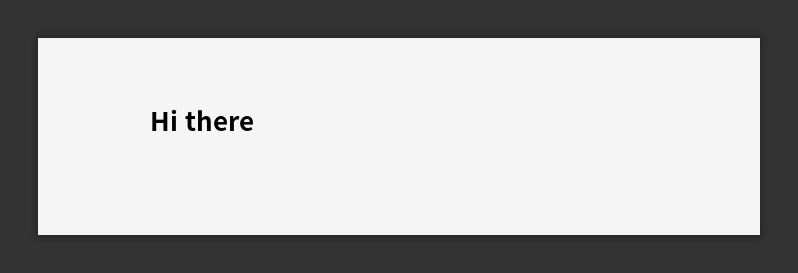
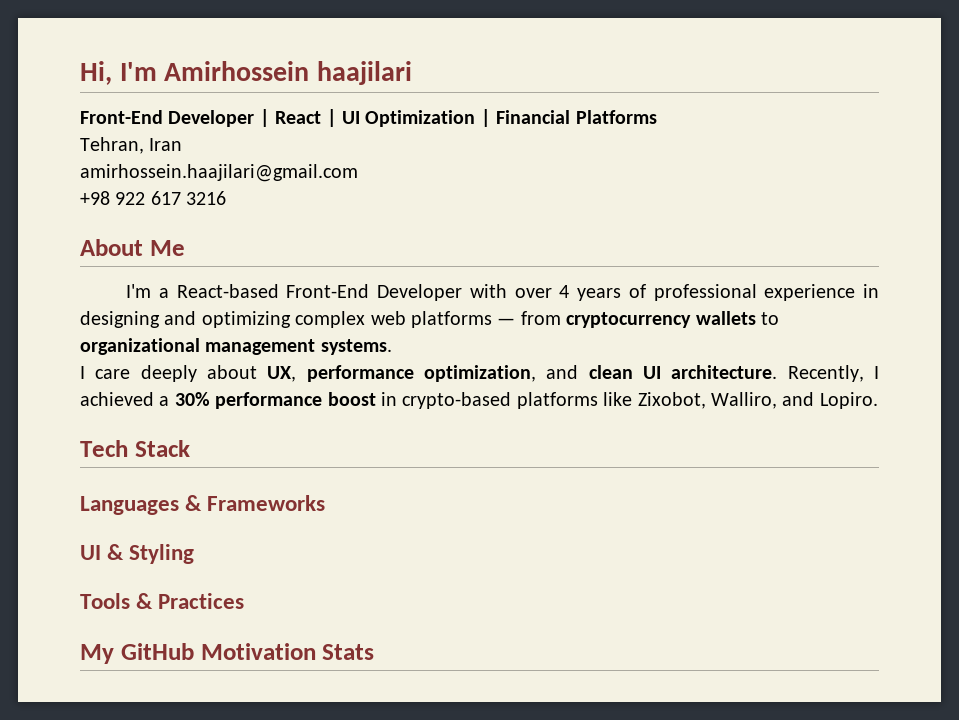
- Hi there
+ Hi, I'm Amirhossein haajilari
+ Front-End Developer | React | UI Optimization | Financial Platforms
+ Tehran, Iran
+ amirhossein.haajilari@gmail.com
+ +98 922 617 3216
+ About Me
+ I'm a React-based Front-End Developer with over 4 years of professional experience in designing and optimizing complex web platforms — from cryptocurrency wallets to organizational management systems.
+ I care deeply about UX, performance optimization, and clean UI architecture. Recently, I achieved a 30% performance boost in crypto-based platforms like Zixobot, Walliro, and Lopiro.
+ Tech Stack
+ Languages & Frameworks
+ UI & Styling
+ Tools & Practices
+ My GitHub Motivation Stats

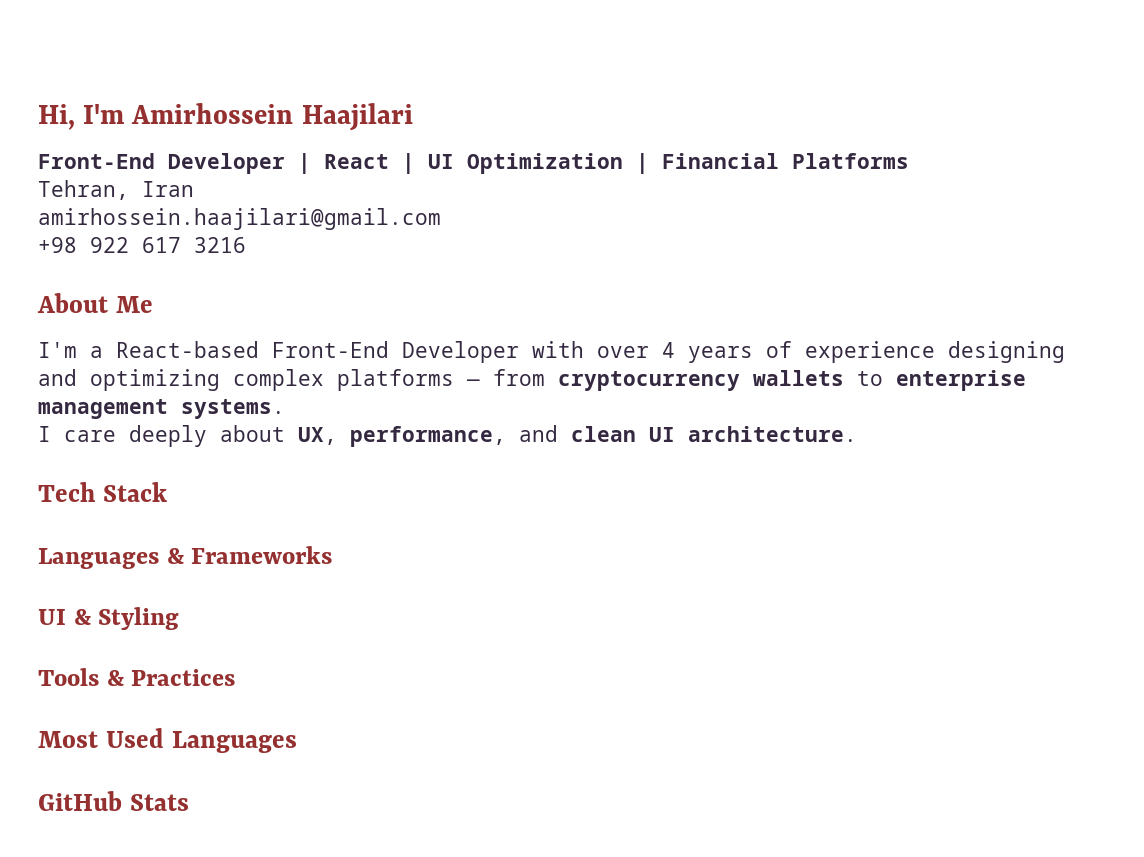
- Hi, I'm Amirhossein haajilari
+ Hi, I'm Amirhossein Haajilari
- I'm a React-based Front-End Developer with over 4 years of professional experience in designing and optimizing complex web platforms — from cryptocurrency wallets to organizational management systems.
+ I'm a React-based Front-End Developer with over 4 years of experience designing and optimizing complex platforms — from cryptocurrency wallets to enterprise management systems.
- I care deeply about UX, performance optimization, and clean UI architecture. Recently, I achieved a 30% performance boost in crypto-based platforms like Zixobot, Walliro, and Lopiro.
+ I care deeply about UX, performance, and clean UI architecture.
- My GitHub Motivation Stats
+ Most Used Languages
+ GitHub Stats

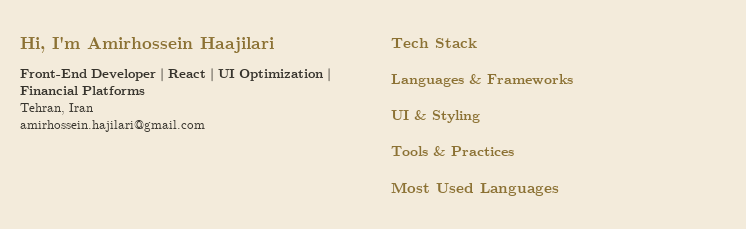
- amirhossein.haajilari@gmail.com
- +98 922 617 3216
- About Me
- I'm a React-based Front-End Developer with over 4 years of experience designing and optimizing complex platforms — from cryptocurrency wallets to enterprise management systems.
- I care deeply about UX, performance, and clean UI architecture.
+ amirhossein.hajilari@gmail.com
- GitHub Stats

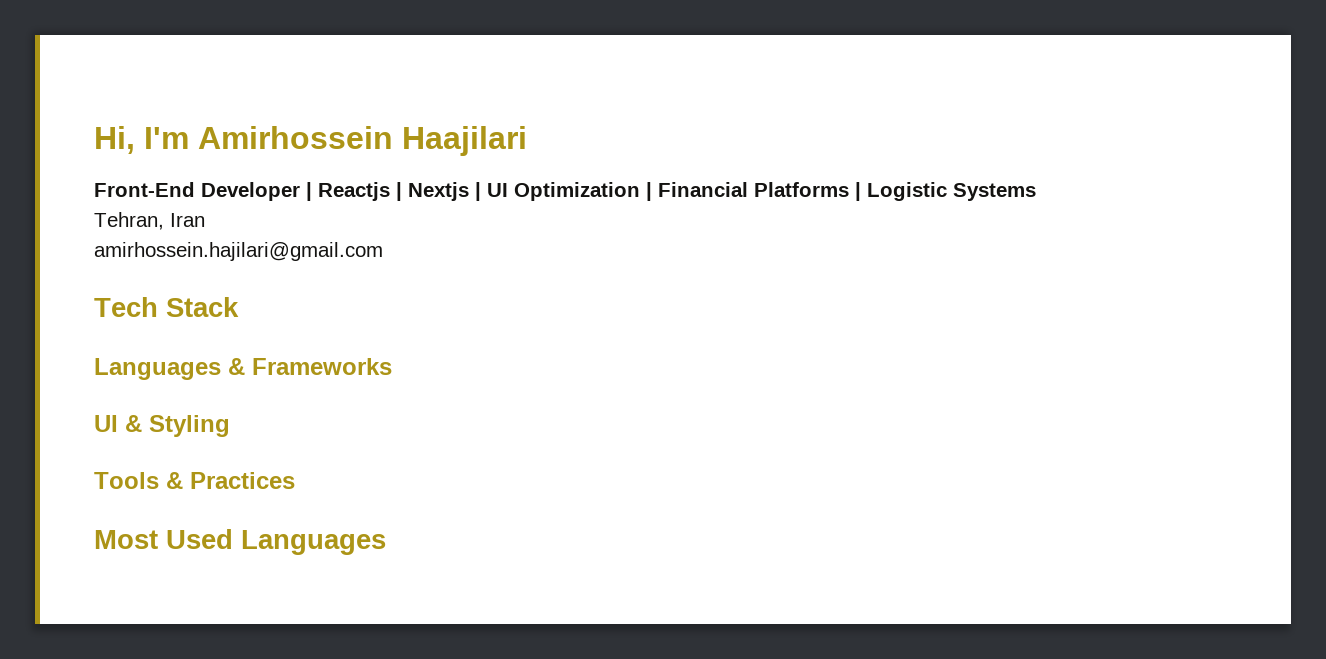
- Front-End Developer | React | UI Optimization | Financial Platforms
+ Front-End Developer | Reactjs | Nextjs | UI Optimization | Financial Platforms | Logistic Systems

